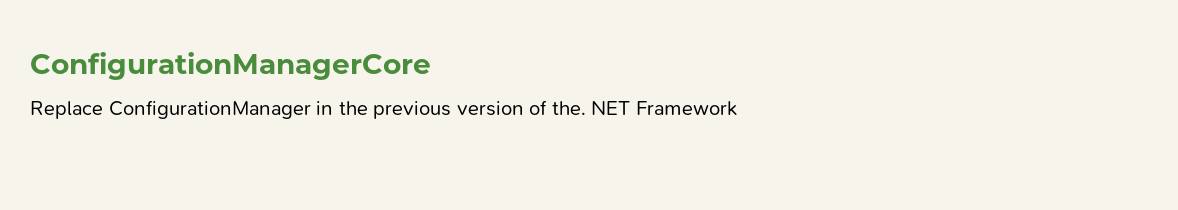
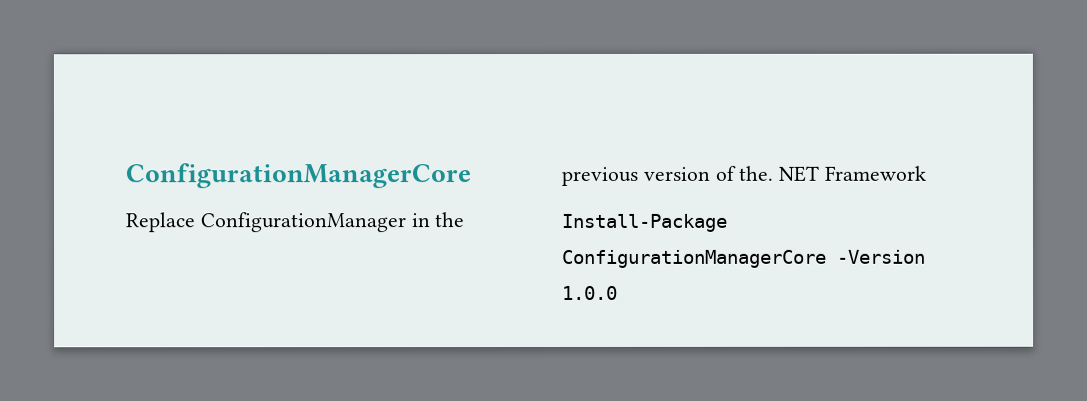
+ Install-Package ConfigurationManagerCore -Version 1.0.0

